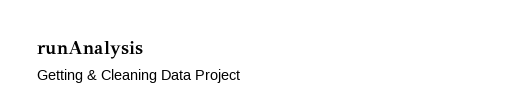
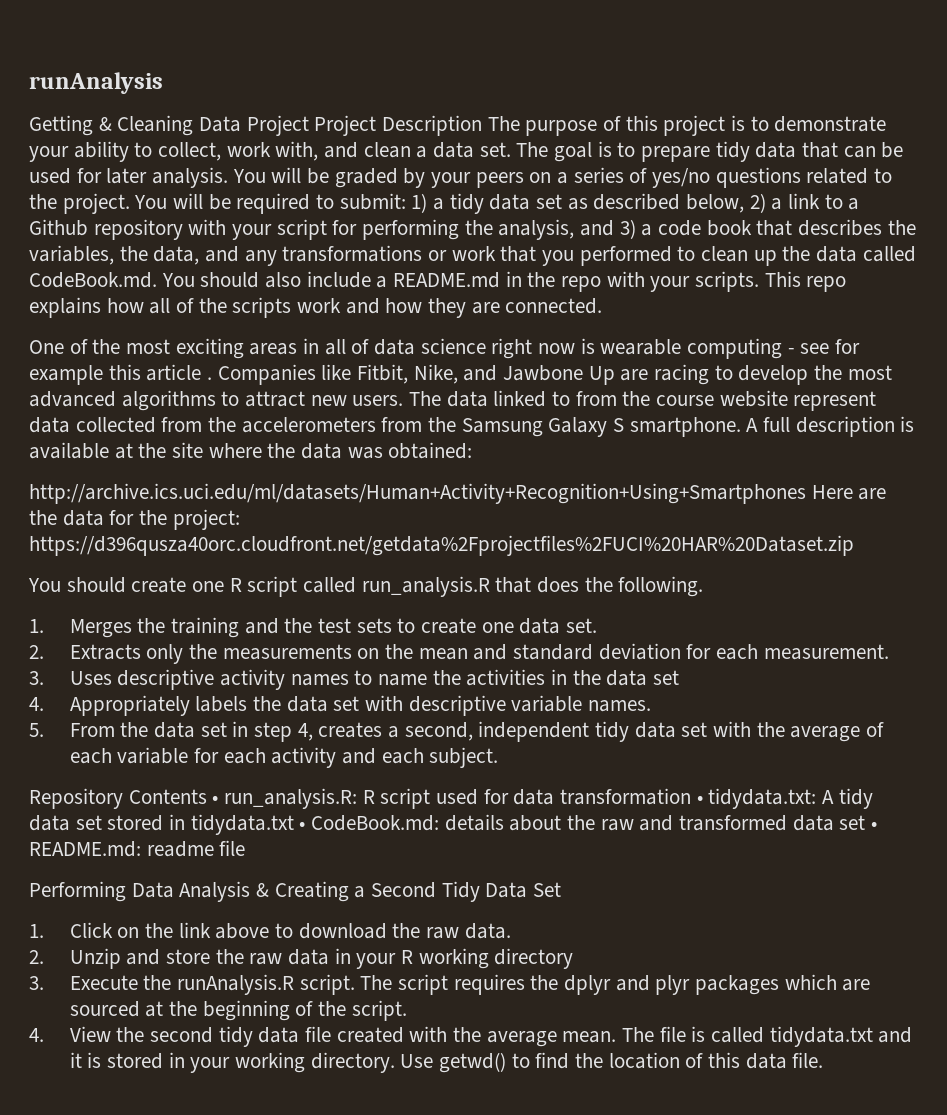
- Getting & Cleaning Data Project
+ Getting & Cleaning Data Project Project Description The purpose of this project is to demonstrate your ability to collect, work with, and clean a data set. The goal is to prepare tidy data that can be used for later analysis. You will be graded by your peers on a series of yes/no questions related to the project. You will be required to submit: 1) a tidy data set as described below, 2) a link to a Github repository with your script for performing the analysis, and 3) a code book that describes the variables, the data, and any transformations or work that you performed to clean up the data called CodeBook.md. You should also include a README.md in the repo with your scripts. This repo explains how all of the scripts work and how they are connected.
+ One of the most exciting areas in all of data science right now is wearable computing - see for example this article . Companies like Fitbit, Nike, and Jawbone Up are racing to develop the most advanced algorithms to attract new users. The data linked to from the course website represent data collected from the accelerometers from the Samsung Galaxy S smartphone. A full description is available at the site where the data was obtained:
+ http://archive.ics.uci.edu/ml/datasets/Human+Activity+Recognition+Using+Smartphones Here are the data for the project: https://d396qusza40orc.cloudfront.net/getdata%2Fprojectfiles%2FUCI%20HAR%20Dataset.zip
+ You should create one R script called run_analysis.R that does the following.
+ 1. Merges the training and the test sets to create one data set.
+ 2. Extracts only the measurements on the mean and standard deviation for each measurement.
+ 3. Uses descriptive activity names to name the activities in the data set
+ 4. Appropriately labels the data set with descriptive variable names.
+ 5. From the data set in step 4, creates a second, independent tidy data set with the average of each variable for each activity and each subject.
+ Repository Contents • run_analysis.R: R script used for data transformation • tidydata.txt: A tidy data set stored in tidydata.txt • CodeBook.md: details about the raw and transformed data set • README.md: readme file
+ Performing Data Analysis & Creating a Second Tidy Data Set
+ 1. Click on the link above to download the raw data.
+ 2. Unzip and store the raw data in your R working directory
+ 3. Execute the runAnalysis.R script. The script requires the dplyr and plyr packages which are sourced at the beginning of the script.
+ 4. View the second tidy data file created with the average mean. The file is called tidydata.txt and it is stored in your working directory. Use getwd() to find the location of this data file.

